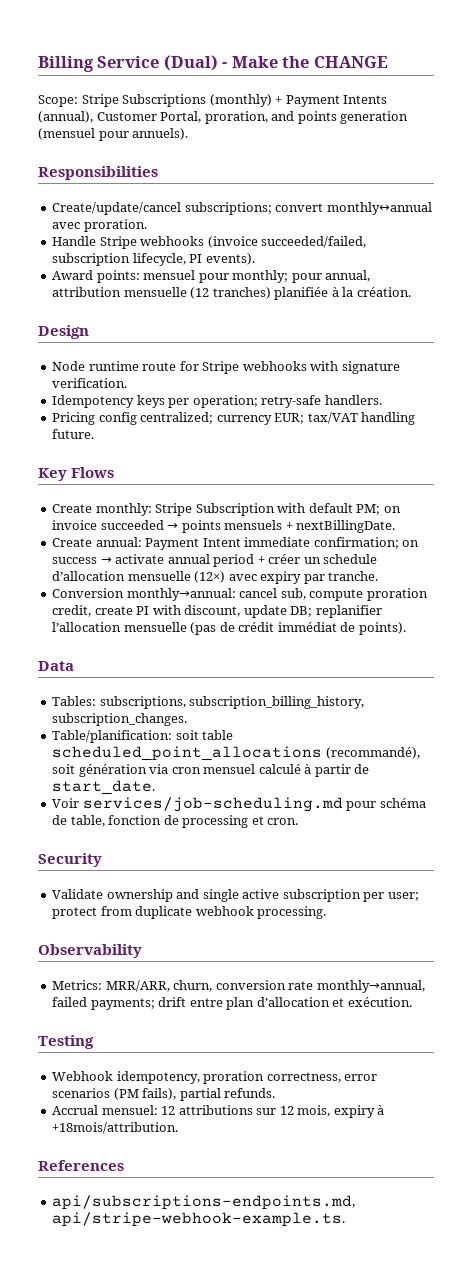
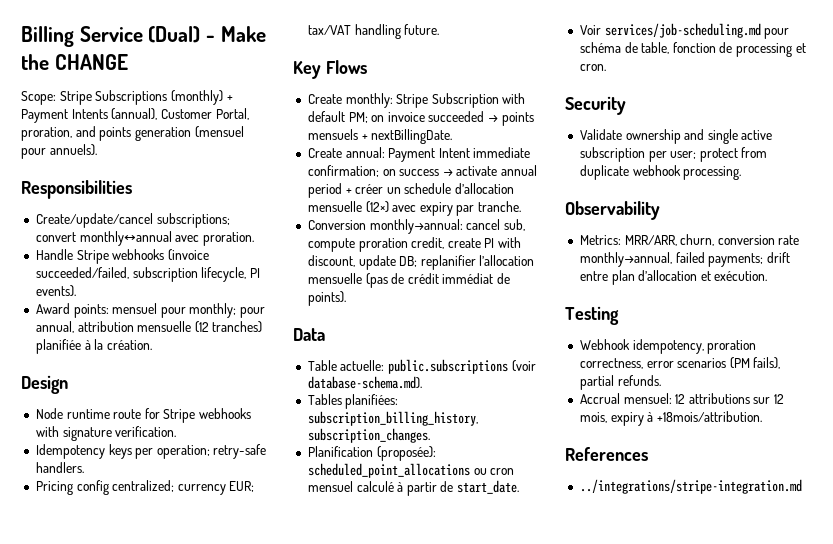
- Tables: subscriptions, subscription_billing_history, subscription_changes.
- Table/planification: soit table scheduled_point_allocations (recommandé), soit génération via cron mensuel calculé à partir de start_date.
+ Table actuelle: public.subscriptions (voir database-schema.md).
+ Tables planifiées: subscription_billing_history, subscription_changes.
+ Planification (proposée): scheduled_point_allocations ou cron mensuel calculé à partir de start_date.
- api/subscriptions-endpoints.md, api/stripe-webhook-example.ts.
+ ../integrations/stripe-integration.md

